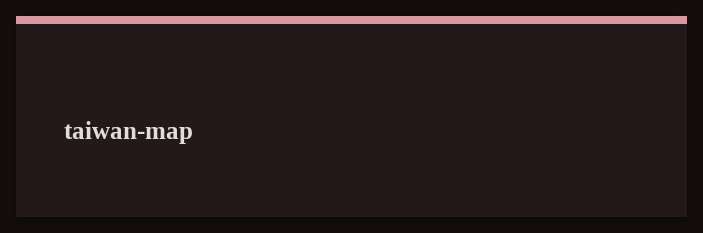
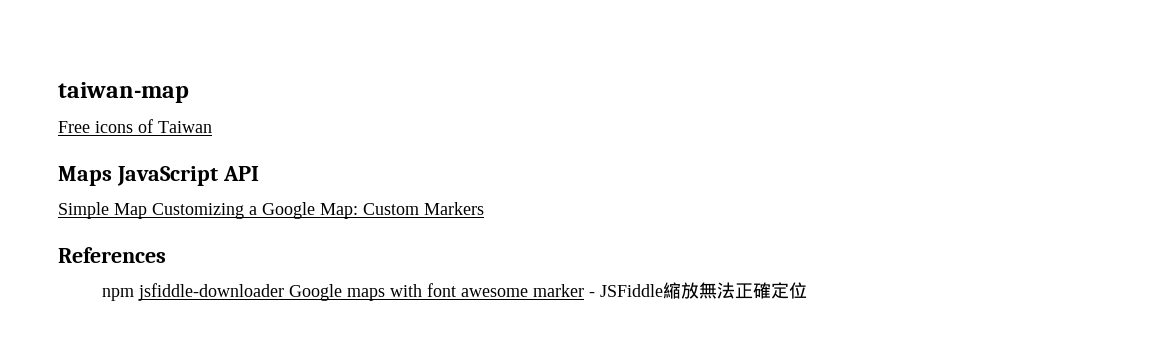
+ Free icons of Taiwan
+ Maps JavaScript API
+ Simple Map Customizing a Google Map: Custom Markers
+ References
+ npm jsfiddle-downloader Google maps with font awesome marker - JSFiddle縮放無法正確定位

